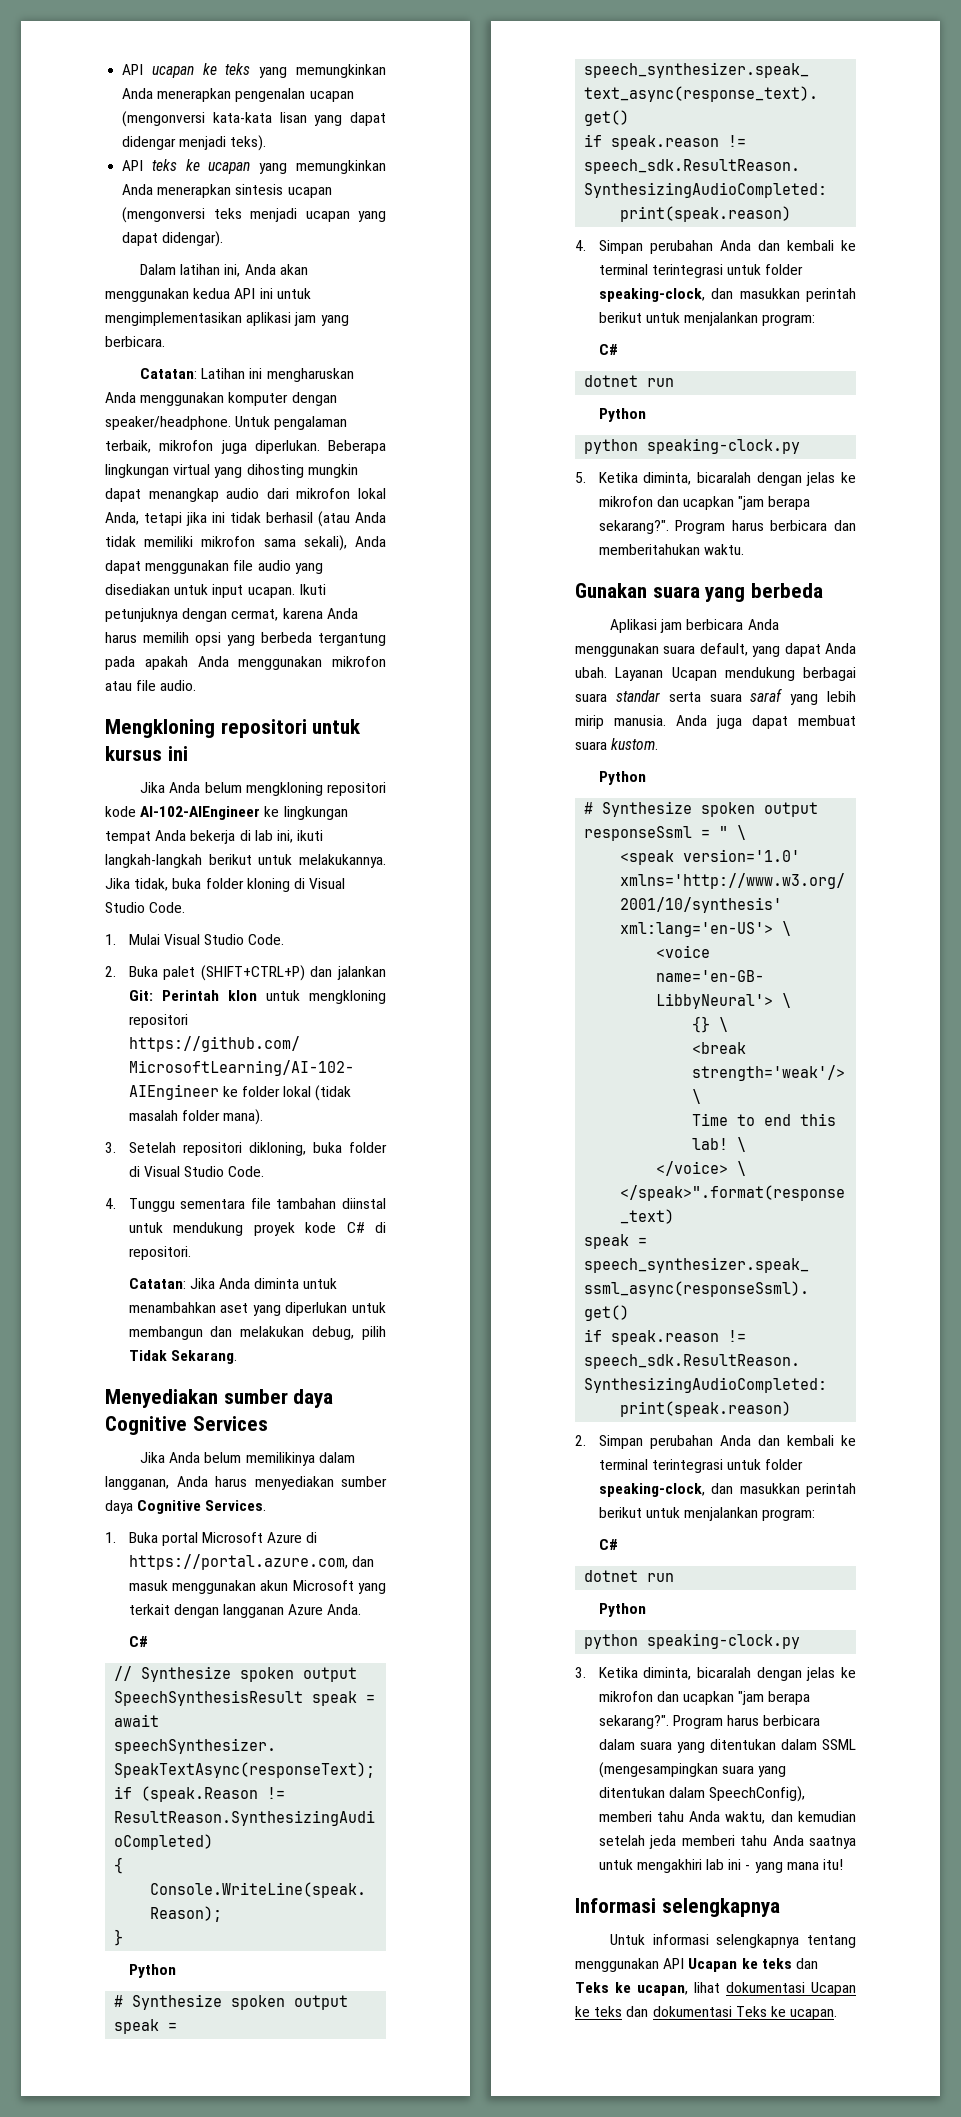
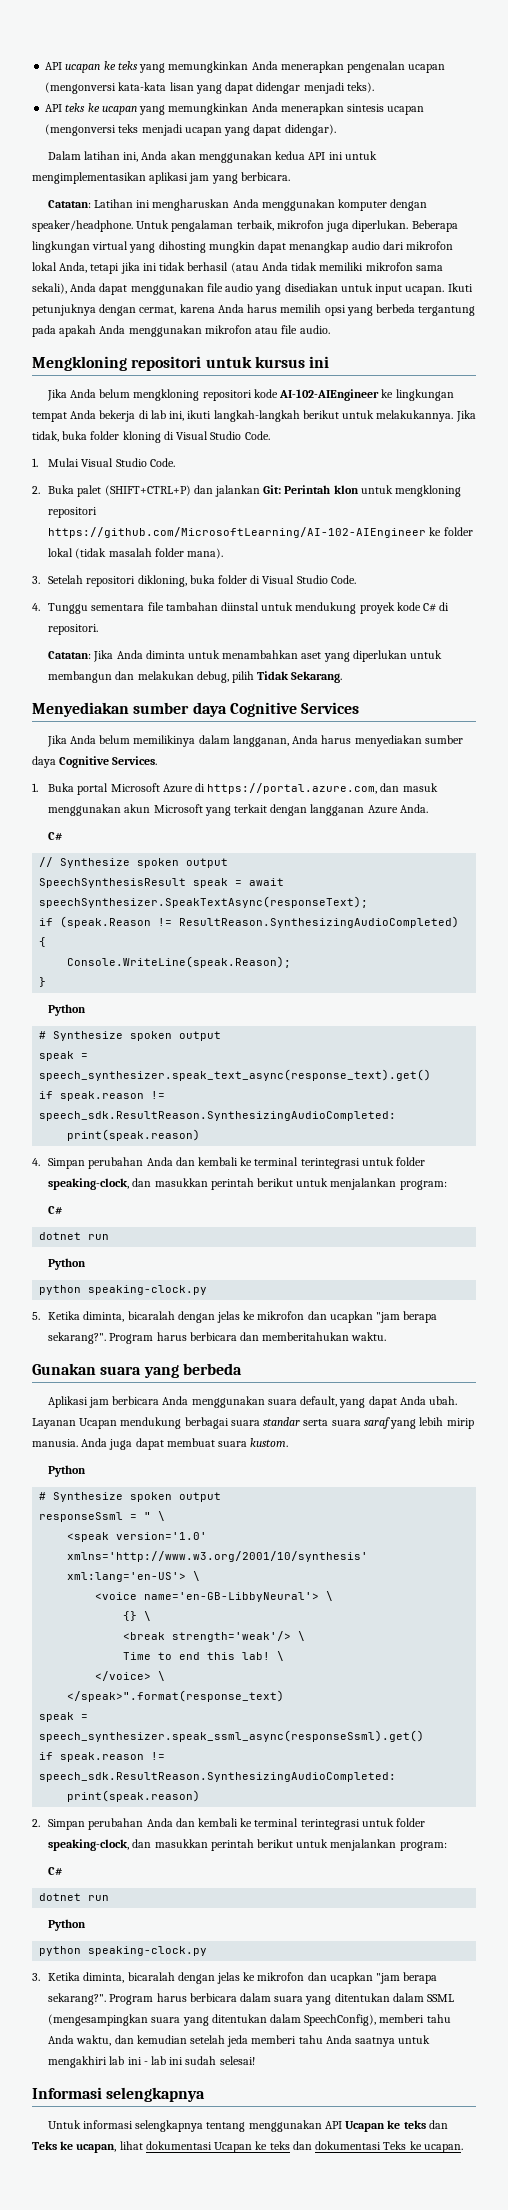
- Program harus berbicara dalam suara yang ditentukan dalam SSML (mengesampingkan suara yang ditentukan dalam SpeechConfig), memberi tahu Anda waktu, dan kemudian setelah jeda memberi tahu Anda saatnya untuk mengakhiri lab ini - yang mana itu!
+ Program harus berbicara dalam suara yang ditentukan dalam SSML (mengesampingkan suara yang ditentukan dalam SpeechConfig), memberi tahu Anda waktu, dan kemudian setelah jeda memberi tahu Anda saatnya untuk mengakhiri lab ini - lab ini sudah selesai!

